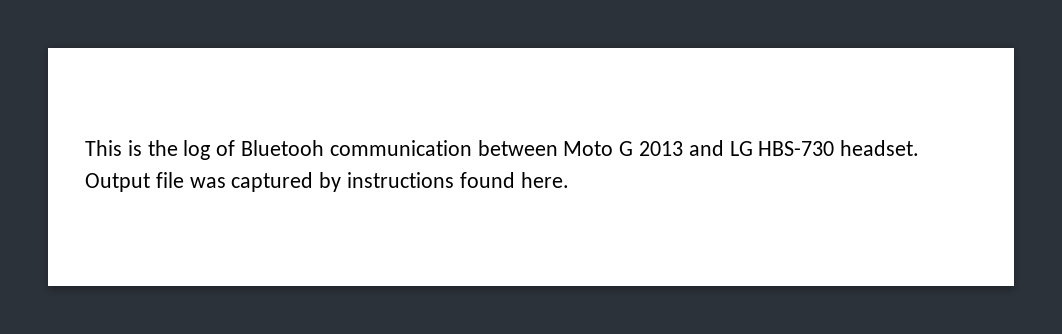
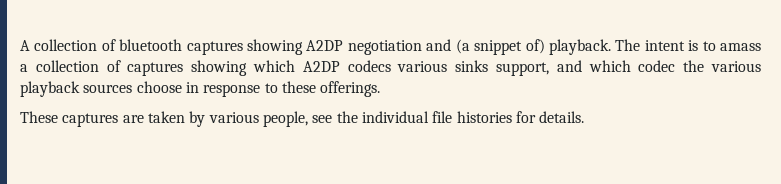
- This is the log of Bluetooh communication between Moto G 2013 and LG HBS-730 headset. Output file was captured by instructions found here.
+ A collection of bluetooth captures showing A2DP negotiation and (a snippet of) playback. The intent is to amass a collection of captures showing which A2DP codecs various sinks support, and which codec the various playback sources choose in response to these offerings.
+ These captures are taken by various people, see the individual file histories for details.

